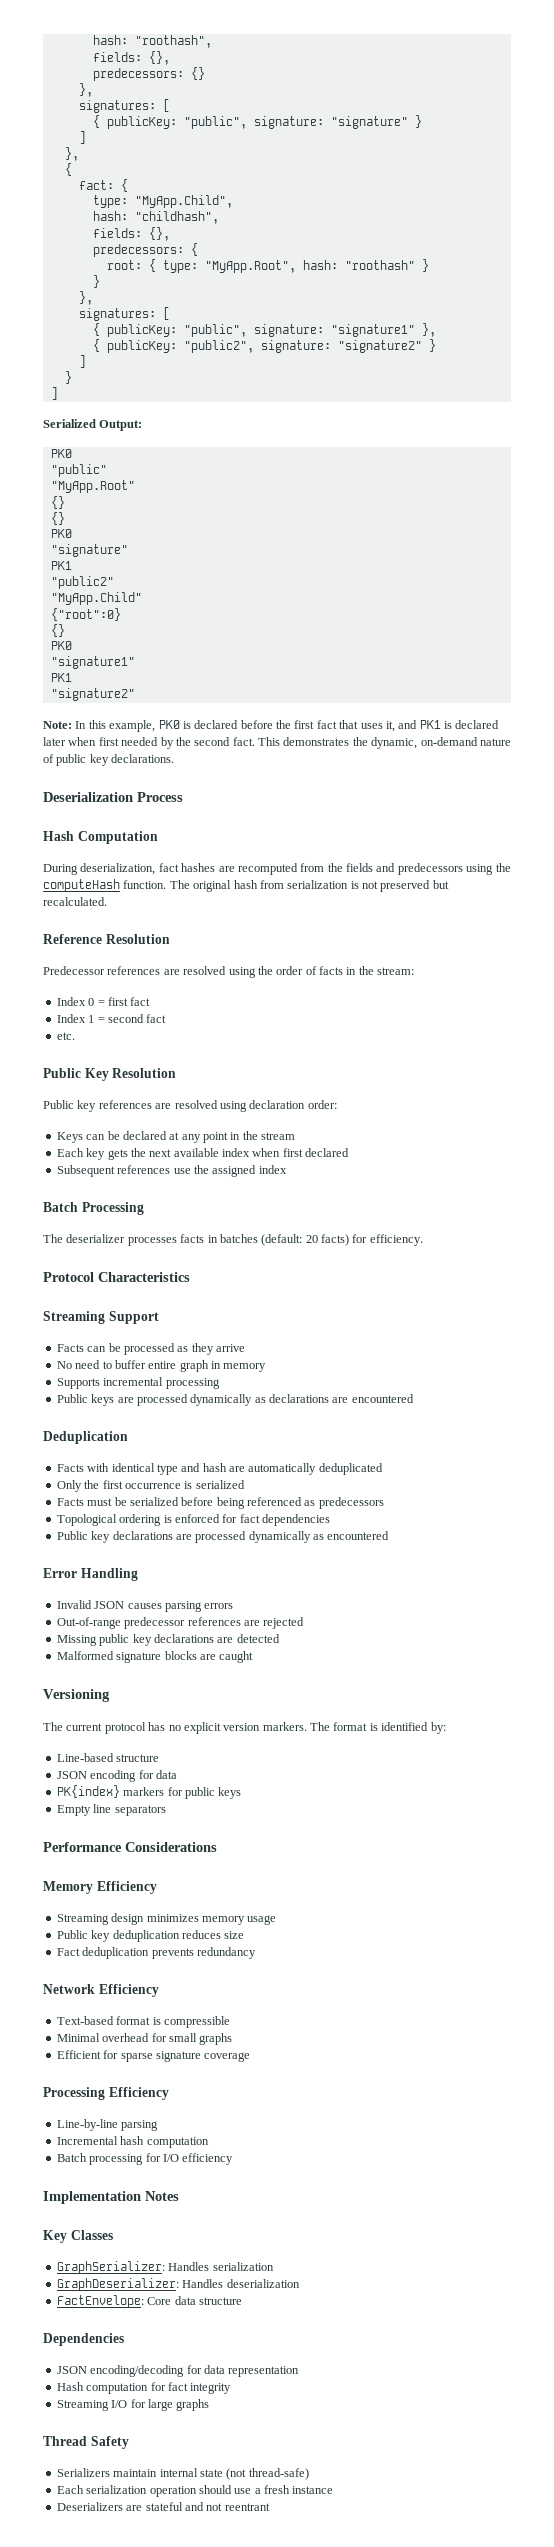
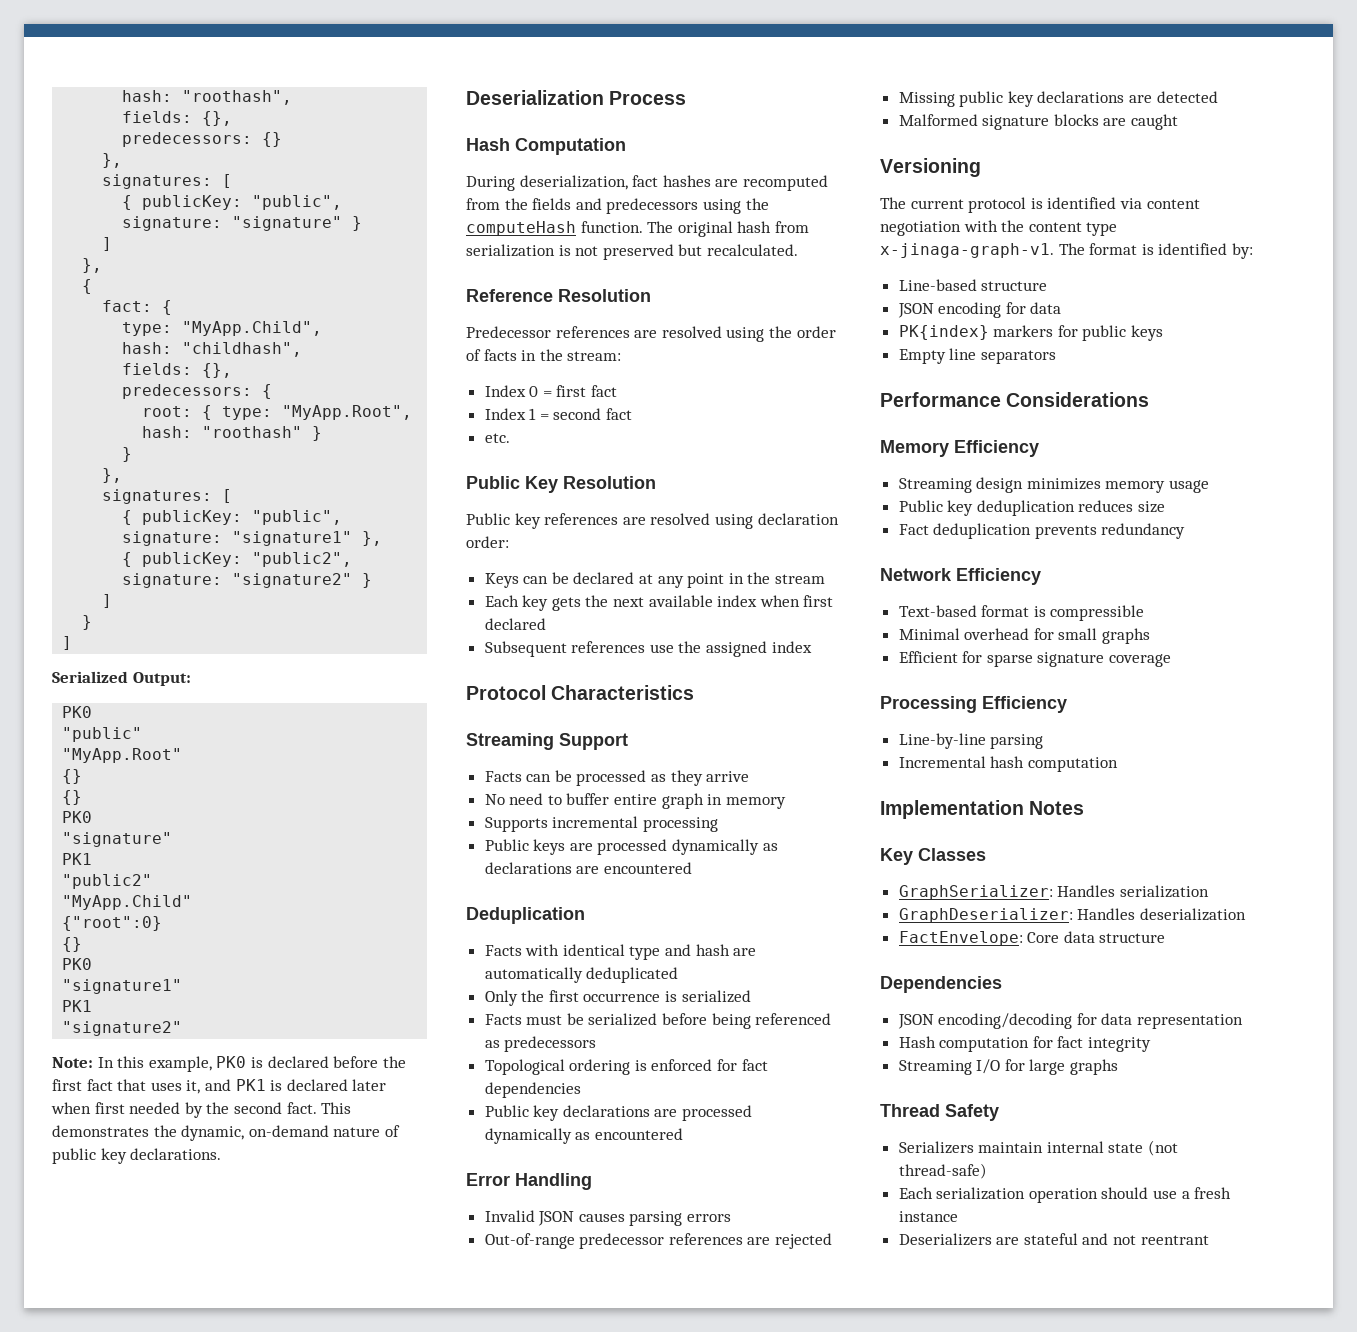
- Batch Processing
- The deserializer processes facts in batches (default: 20 facts) for efficiency.
- The current protocol has no explicit version markers.
+ The current protocol is identified via content negotiation with the content type x-jinaga-graph-v1.
- Batch processing for I/O efficiency

